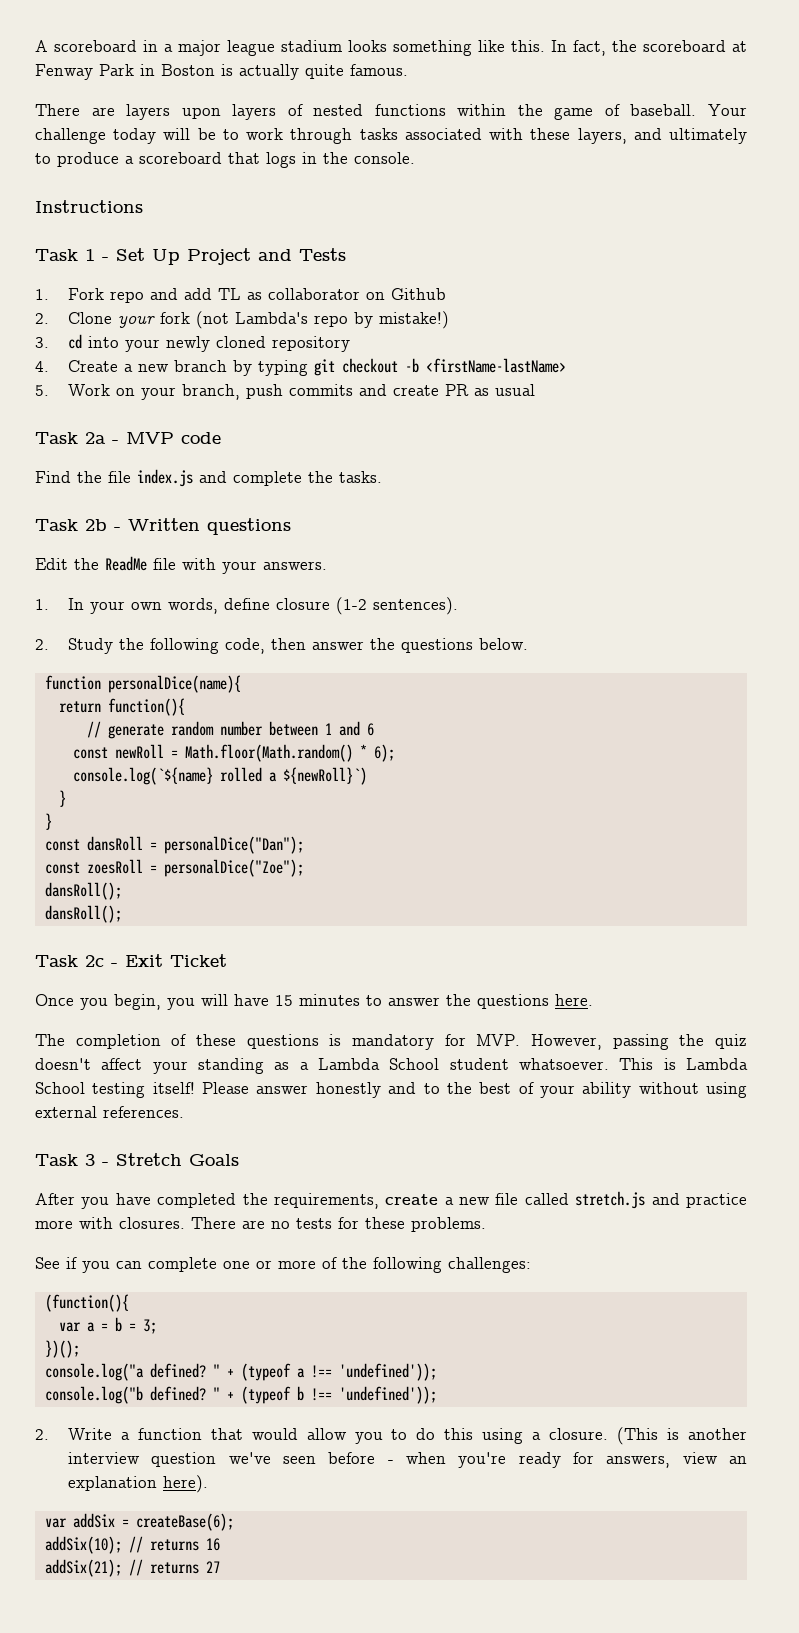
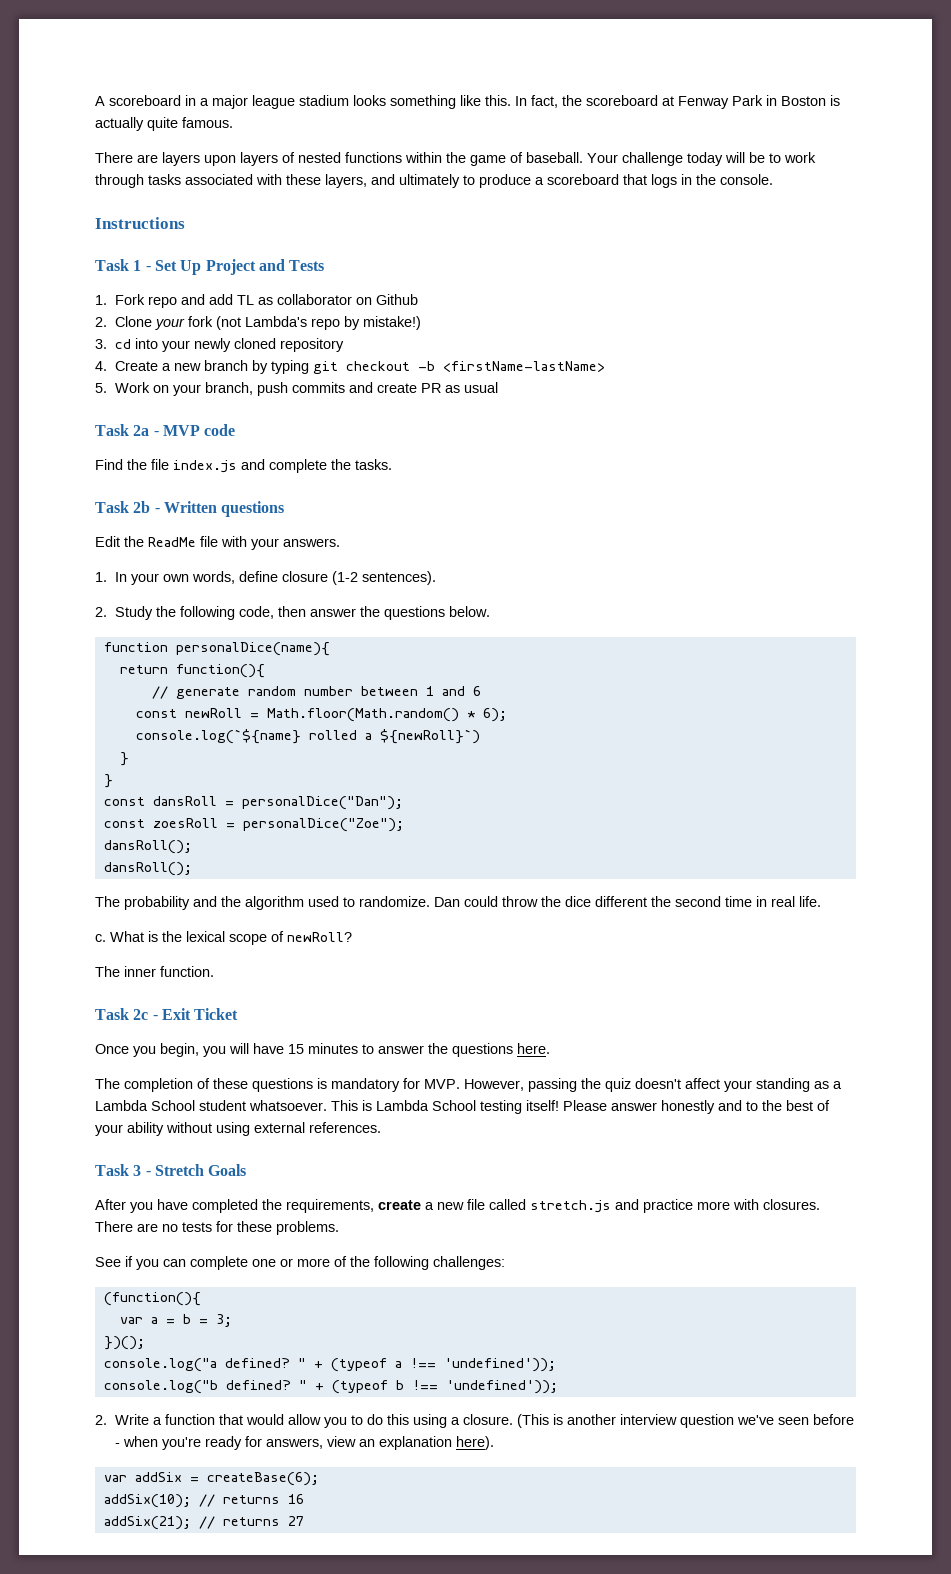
+ The probability and the algorithm used to randomize. Dan could throw the dice different the second time in real life.
+ c. What is the lexical scope of newRoll?
+ The inner function.

